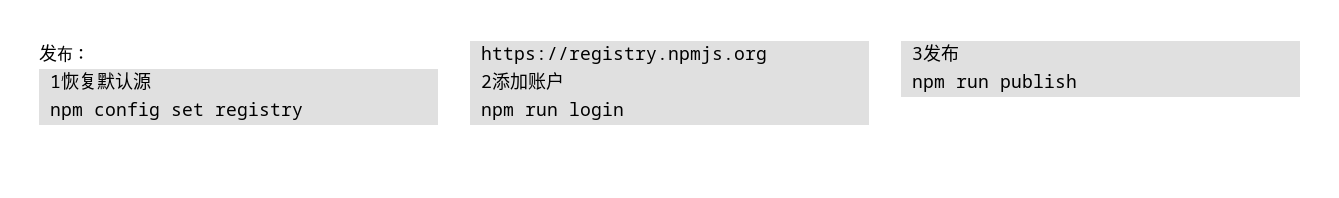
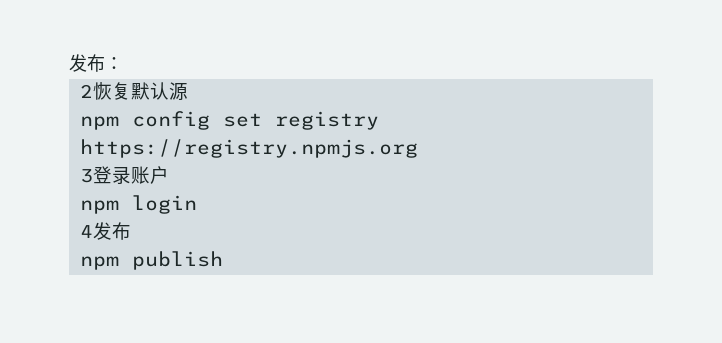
- 1恢复默认源
+ 2恢复默认源
- 2添加账户
+ 3登录账户
- npm run login
+ npm login
- 3发布
+ 4发布
- npm run publish
+ npm publish

